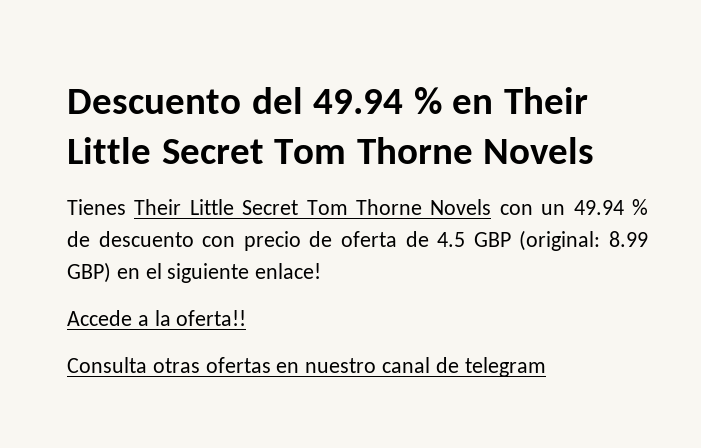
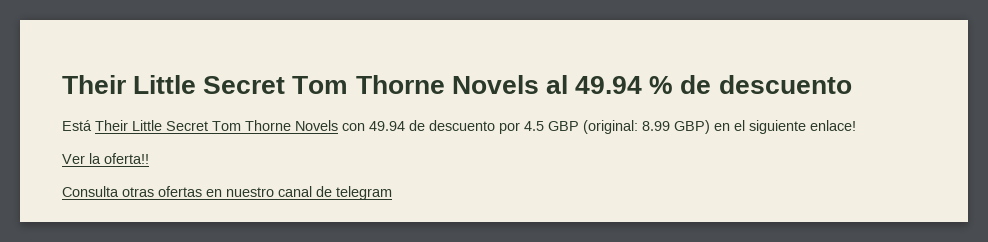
- Descuento del 49.94 % en Their Little Secret Tom Thorne Novels
- Tienes Their Little Secret Tom Thorne Novels con un 49.94 % de descuento con precio de oferta de 4.5 GBP (original: 8.99 GBP) en el siguiente enlace!
+ Their Little Secret Tom Thorne Novels al 49.94 % de descuento
+ Está Their Little Secret Tom Thorne Novels con 49.94 de descuento por 4.5 GBP (original: 8.99 GBP) en el siguiente enlace!
- Accede a la oferta!!
+ Ver la oferta!!

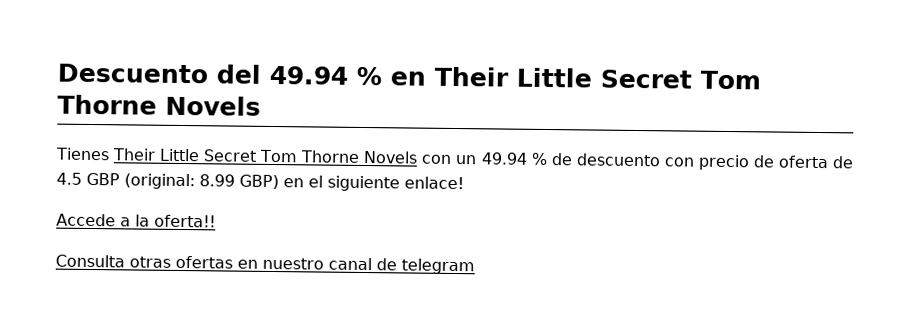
- Their Little Secret Tom Thorne Novels al 49.94 % de descuento
- Está Their Little Secret Tom Thorne Novels con 49.94 de descuento por 4.5 GBP (original: 8.99 GBP) en el siguiente enlace!
+ Descuento del 49.94 % en Their Little Secret Tom Thorne Novels
+ Tienes Their Little Secret Tom Thorne Novels con un 49.94 % de descuento con precio de oferta de 4.5 GBP (original: 8.99 GBP) en el siguiente enlace!
- Ver la oferta!!
+ Accede a la oferta!!

